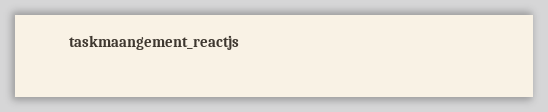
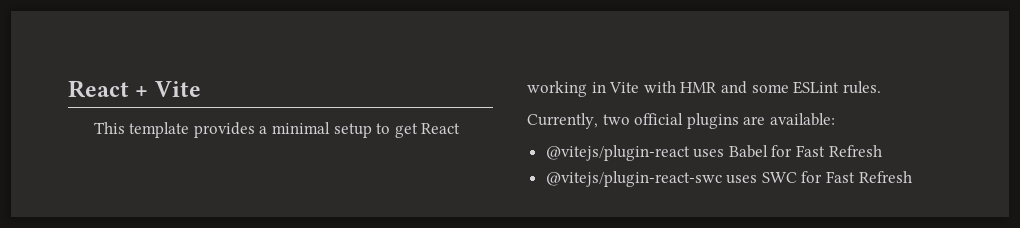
- taskmaangement_reactjs
+ React + Vite
+ This template provides a minimal setup to get React working in Vite with HMR and some ESLint rules.
+ Currently, two official plugins are available:
+ @vitejs/plugin-react uses Babel for Fast Refresh
+ @vitejs/plugin-react-swc uses SWC for Fast Refresh

